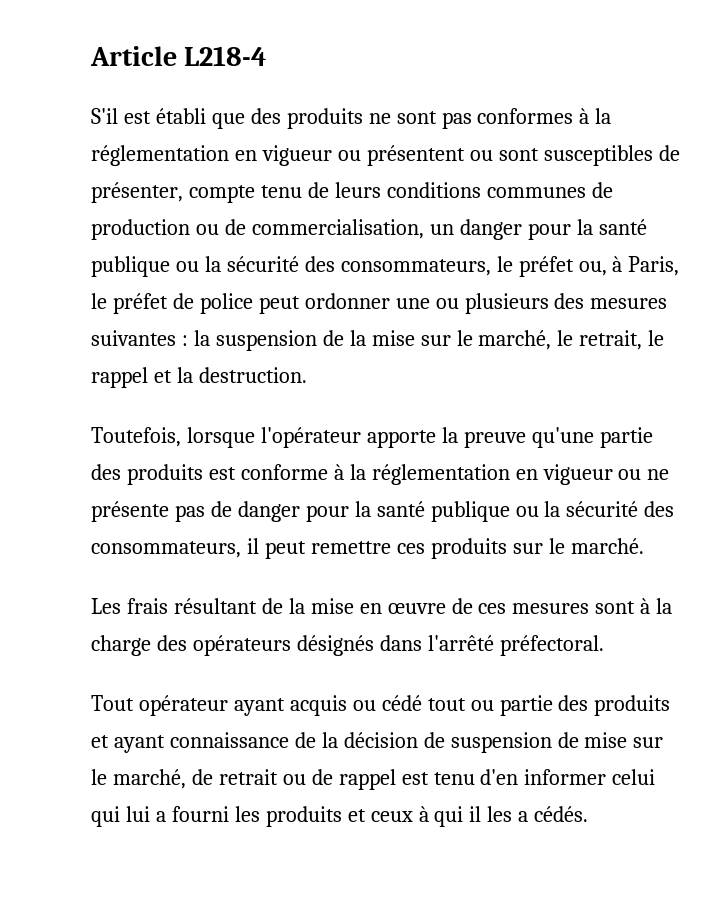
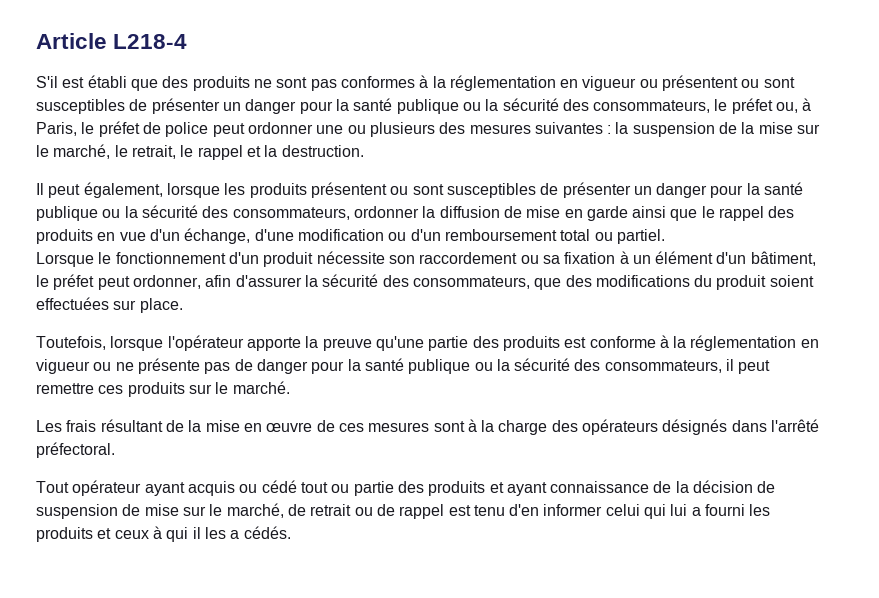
- S'il est établi que des produits ne sont pas conformes à la réglementation en vigueur ou présentent ou sont susceptibles de présenter, compte tenu de leurs conditions communes de production ou de commercialisation, un danger pour la santé publique ou la sécurité des consommateurs, le préfet ou, à Paris, le préfet de police peut ordonner une ou plusieurs des mesures suivantes :
+ S'il est établi que des produits ne sont pas conformes à la réglementation en vigueur ou présentent ou sont susceptibles de présenter un danger pour la santé publique ou la sécurité des consommateurs, le préfet ou, à Paris, le préfet de police peut ordonner une ou plusieurs des mesures suivantes :
+ Il peut également, lorsque les produits présentent ou sont susceptibles de présenter un danger pour la santé publique ou la sécurité des consommateurs, ordonner la diffusion de mise en garde ainsi que le rappel des produits en vue d'un échange, d'une modification ou d'un remboursement total ou partiel.
+ Lorsque le fonctionnement d'un produit nécessite son raccordement ou sa fixation à un élément d'un bâtiment, le préfet peut ordonner, afin d'assurer la sécurité des consommateurs, que des modifications du produit soient effectuées sur place.

